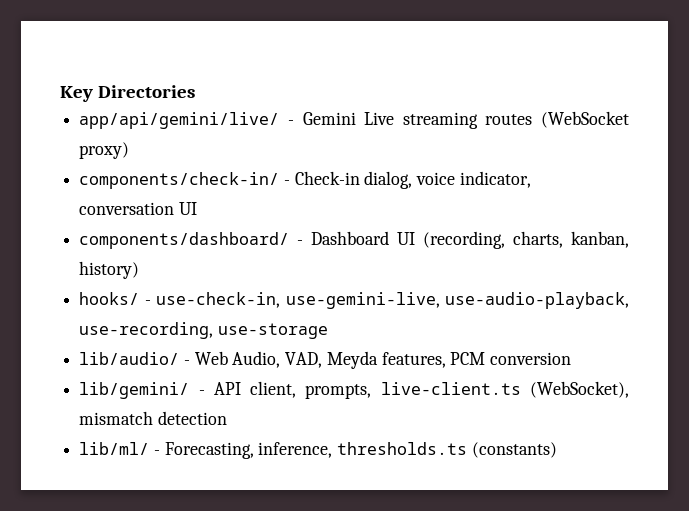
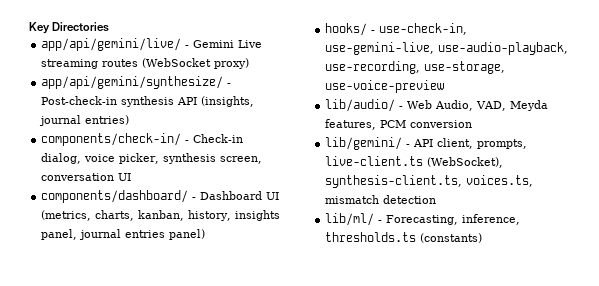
+ app/api/gemini/synthesize/ - Post-check-in synthesis API (insights, journal entries)
- components/check-in/ - Check-in dialog, voice indicator, conversation UI
+ components/check-in/ - Check-in dialog, voice picker, synthesis screen, conversation UI
- components/dashboard/ - Dashboard UI (recording, charts, kanban, history)
+ components/dashboard/ - Dashboard UI (metrics, charts, kanban, history, insights panel, journal entries panel)
- hooks/ - use-check-in, use-gemini-live, use-audio-playback, use-recording, use-storage
+ hooks/ - use-check-in, use-gemini-live, use-audio-playback, use-recording, use-storage, use-voice-preview
- lib/gemini/ - API client, prompts, live-client.ts (WebSocket), mismatch detection
+ lib/gemini/ - API client, prompts, live-client.ts (WebSocket), synthesis-client.ts, voices.ts, mismatch detection

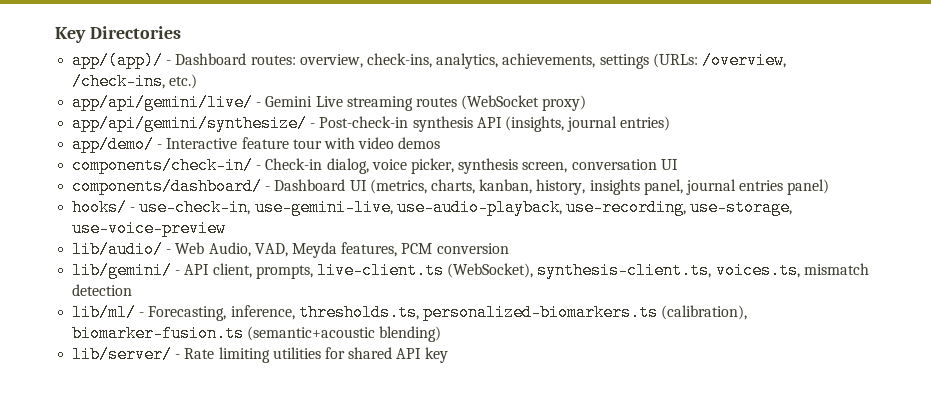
+ app/(app)/ - Dashboard routes: overview, check-ins, analytics, achievements, settings (URLs: /overview, /check-ins, etc.)
+ app/demo/ - Interactive feature tour with video demos
- lib/ml/ - Forecasting, inference, thresholds.ts (constants)
+ lib/ml/ - Forecasting, inference, thresholds.ts, personalized-biomarkers.ts (calibration), biomarker-fusion.ts (semantic+acoustic blending)
+ lib/server/ - Rate limiting utilities for shared API key

